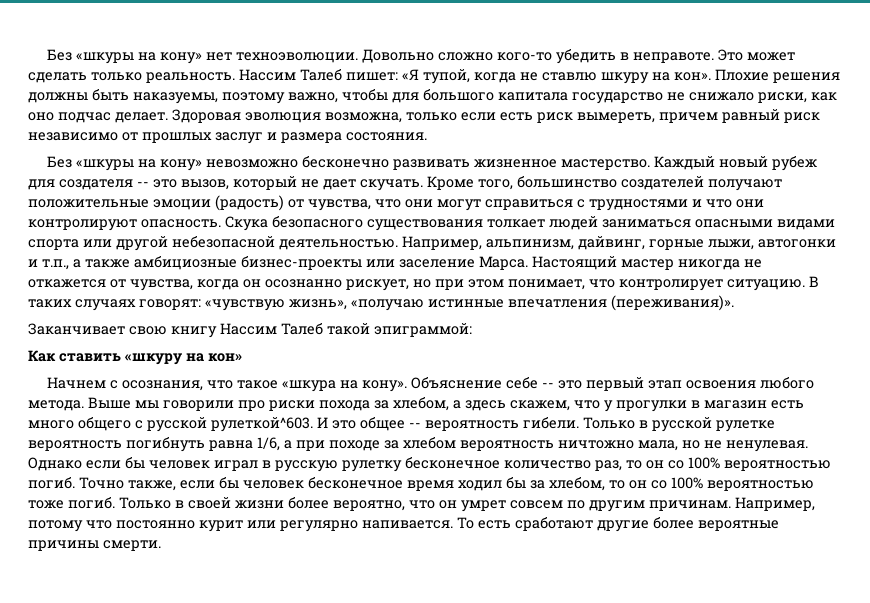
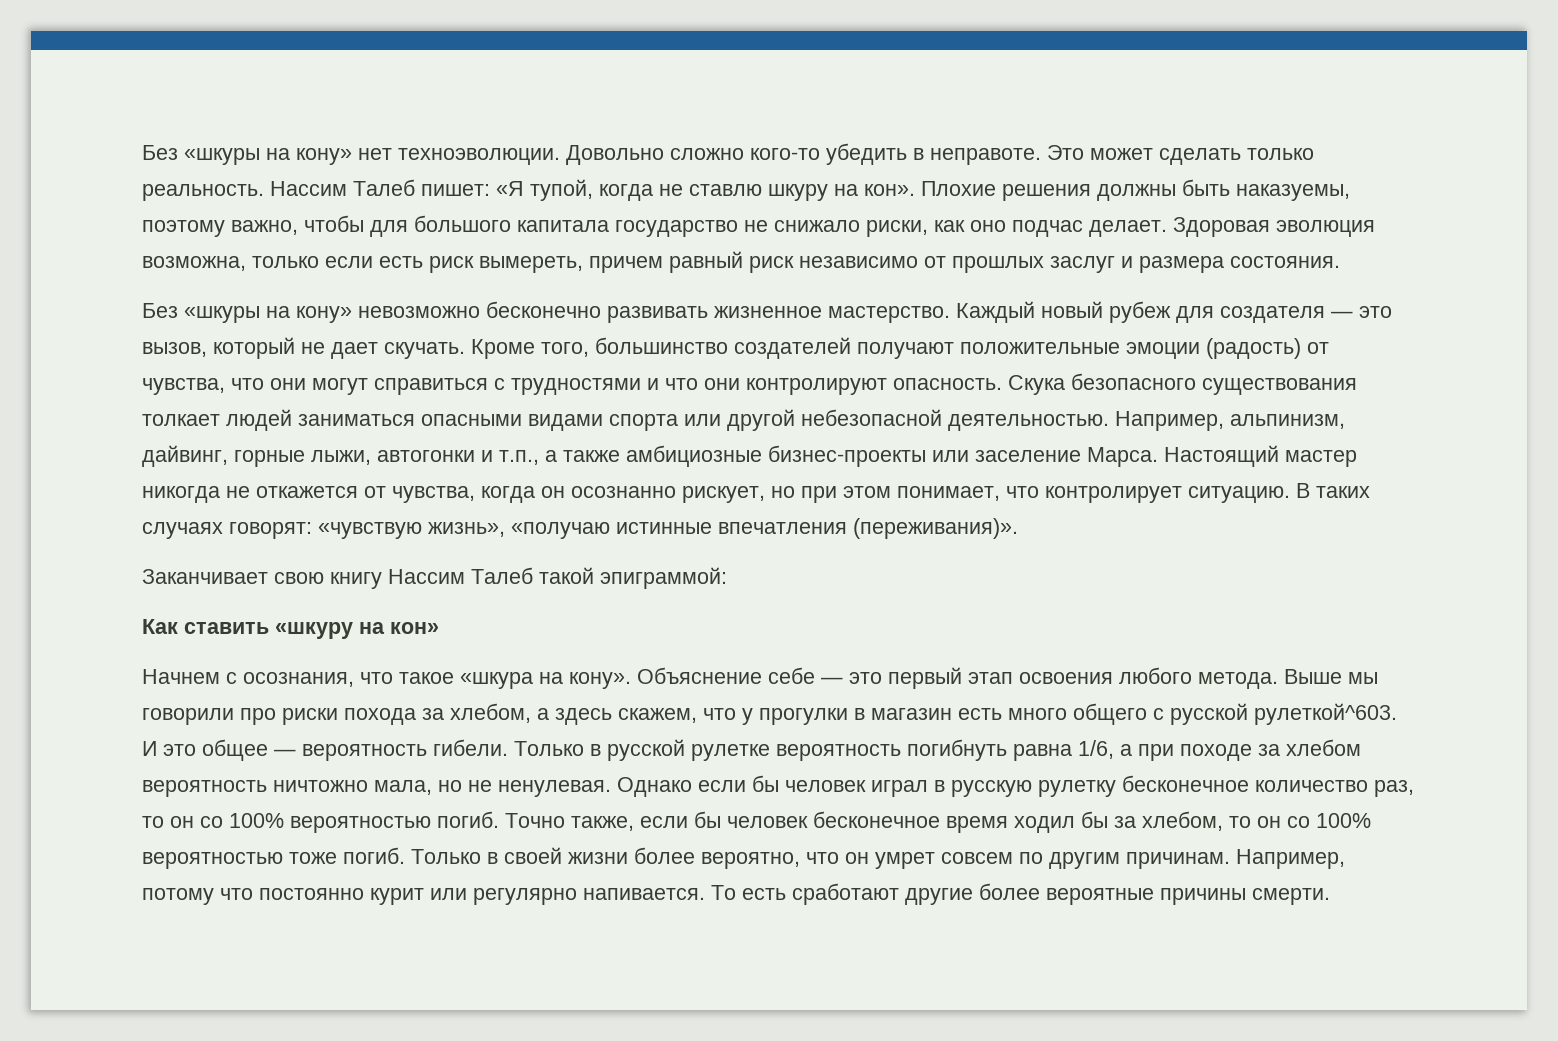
- Каждый новый рубеж для создателя -- это вызов, который не дает скучать.
+ Каждый новый рубеж для создателя — это вызов, который не дает скучать.
- Объяснение себе -- это первый этап освоения любого метода.
+ Объяснение себе — это первый этап освоения любого метода.
- И это общее -- вероятность гибели.
+ И это общее — вероятность гибели.

